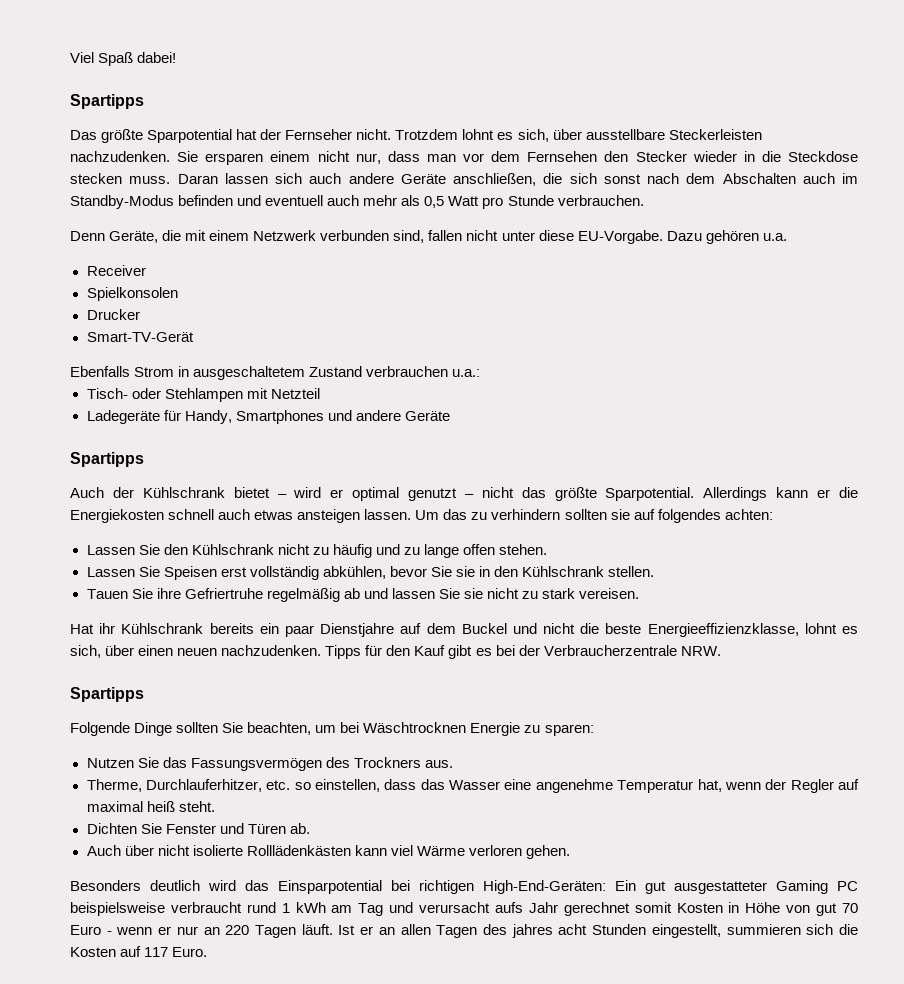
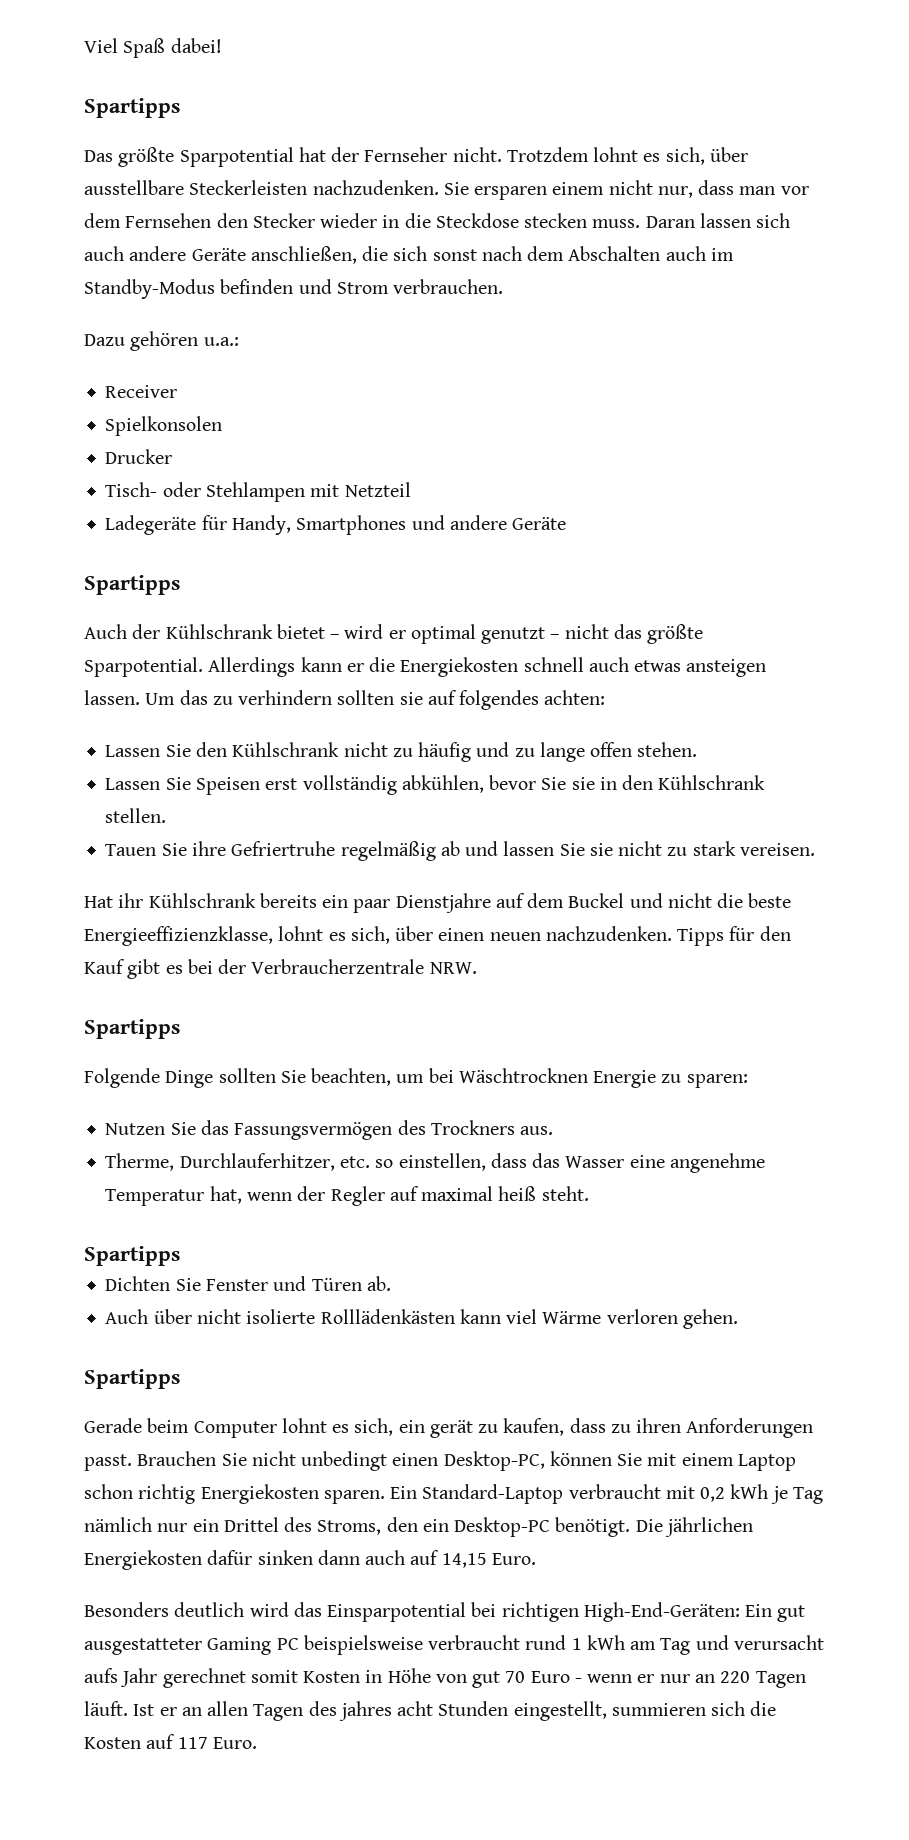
- Daran lassen sich auch andere Geräte anschließen, die sich sonst nach dem Abschalten auch im Standby-Modus befinden und eventuell auch mehr als 0,5 Watt pro Stunde verbrauchen.
- Denn Geräte, die mit einem Netzwerk verbunden sind, fallen nicht unter diese EU-Vorgabe. Dazu gehören u.a.
+ Daran lassen sich auch andere Geräte anschließen, die sich sonst nach dem Abschalten auch im Standby-Modus befinden und Strom verbrauchen.
+ Dazu gehören u.a.:
- Smart-TV-Gerät
- Ebenfalls Strom in ausgeschaltetem Zustand verbrauchen u.a.:
  Therme, Durchlauferhitzer, etc. so einstellen, dass das Wasser eine angenehme Temperatur hat, wenn der Regler auf maximal heiß steht.
+ Spartipps
  Auch über nicht isolierte Rolllädenkästen kann viel Wärme verloren gehen.
+ Spartipps
+ Gerade beim Computer lohnt es sich, ein gerät zu kaufen, dass zu ihren Anforderungen passt. Brauchen Sie nicht unbedingt einen Desktop-PC, können Sie mit einem Laptop schon richtig Energiekosten sparen. Ein Standard-Laptop verbraucht mit 0,2 kWh je Tag nämlich nur ein Drittel des Stroms, den ein Desktop-PC benötigt. Die jährlichen Energiekosten dafür sinken dann auch auf 14,15 Euro.

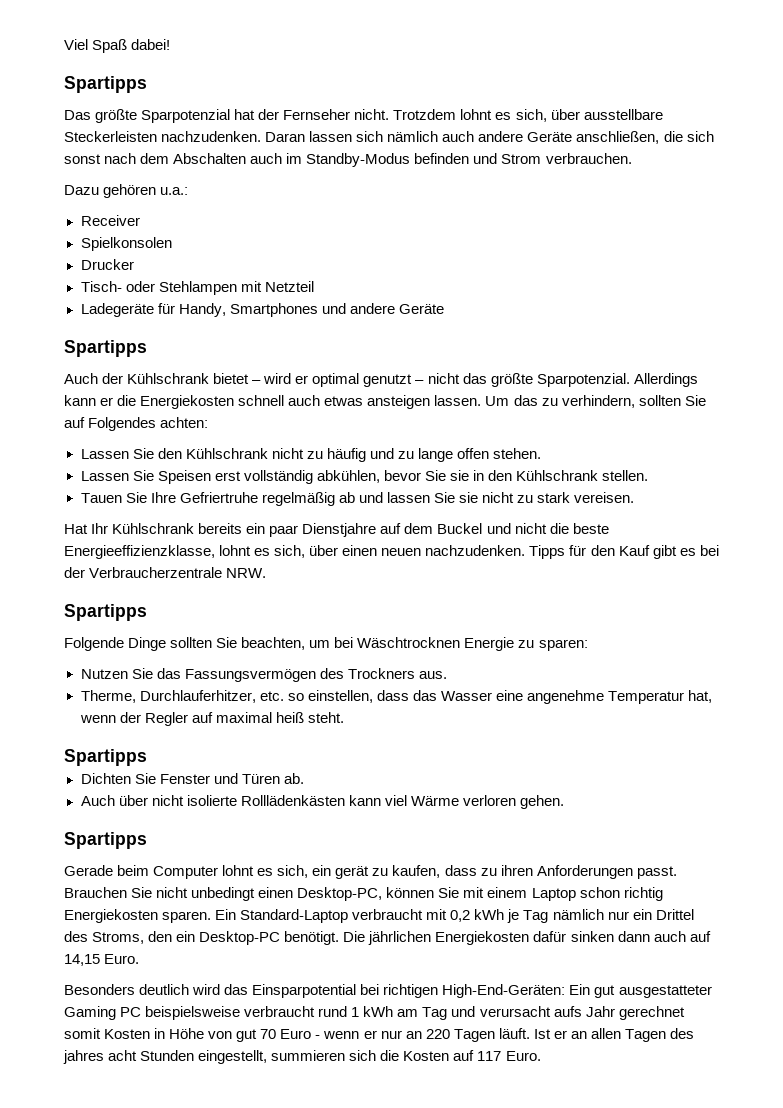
- Das größte Sparpotential hat der Fernseher nicht.
+ Das größte Sparpotenzial hat der Fernseher nicht.
- Sie ersparen einem nicht nur, dass man vor dem Fernsehen den Stecker wieder in die Steckdose stecken muss.
- Daran lassen sich auch andere Geräte anschließen, die sich sonst nach dem Abschalten auch im Standby-Modus befinden und Strom verbrauchen.
+ Daran lassen sich nämlich auch andere Geräte anschließen, die sich sonst nach dem Abschalten auch im Standby-Modus befinden und Strom verbrauchen.
- Auch der Kühlschrank bietet – wird er optimal genutzt – nicht das größte Sparpotential.
+ Auch der Kühlschrank bietet – wird er optimal genutzt – nicht das größte Sparpotenzial.
- Um das zu verhindern sollten sie auf folgendes achten:
+ Um das zu verhindern, sollten Sie auf Folgendes achten:
- Tauen Sie ihre Gefriertruhe regelmäßig ab und lassen Sie sie nicht zu stark vereisen.
+ Tauen Sie Ihre Gefriertruhe regelmäßig ab und lassen Sie sie nicht zu stark vereisen.
- Hat ihr Kühlschrank bereits ein paar Dienstjahre auf dem Buckel und nicht die beste Energieeffizienzklasse, lohnt es sich, über einen neuen nachzudenken.
+ Hat Ihr Kühlschrank bereits ein paar Dienstjahre auf dem Buckel und nicht die beste Energieeffizienzklasse, lohnt es sich, über einen neuen nachzudenken.

